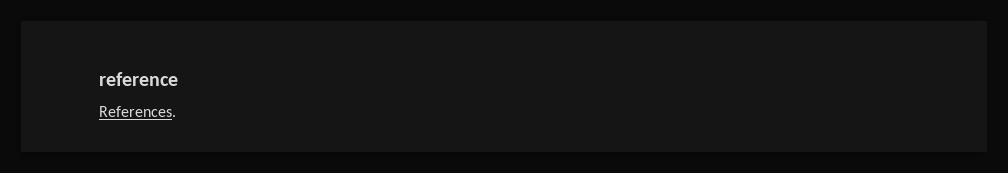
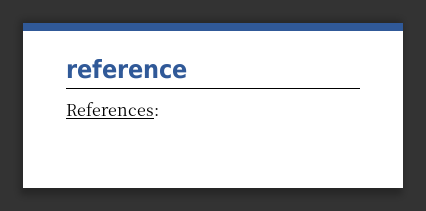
- References.
+ References:

